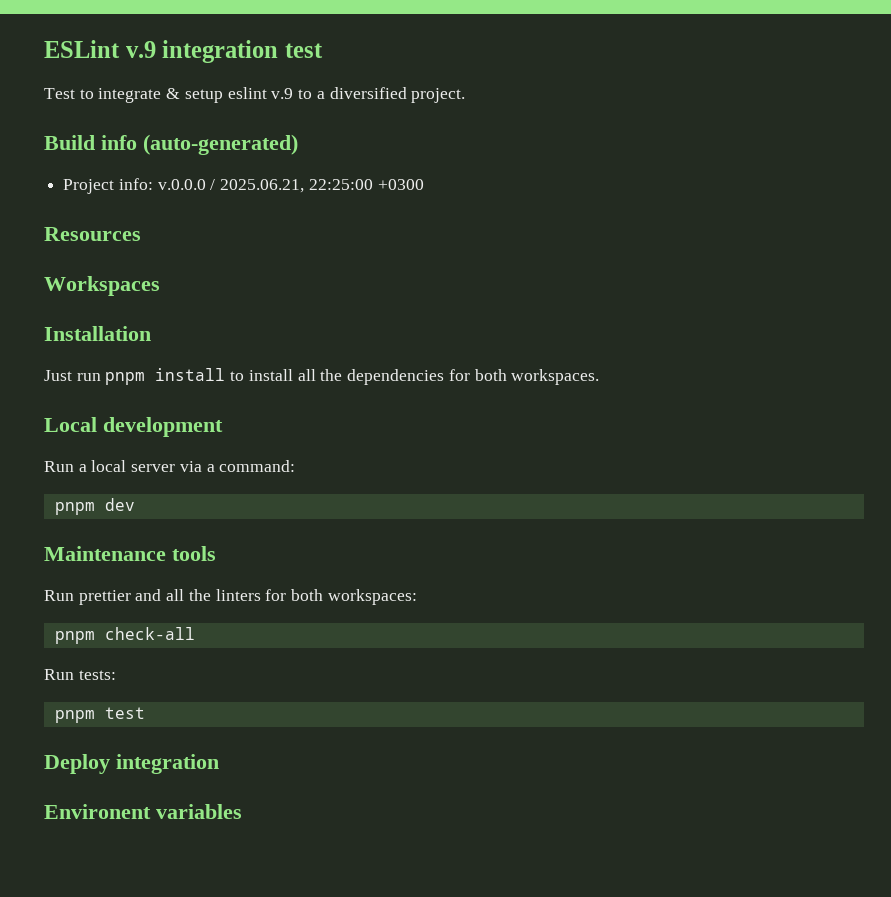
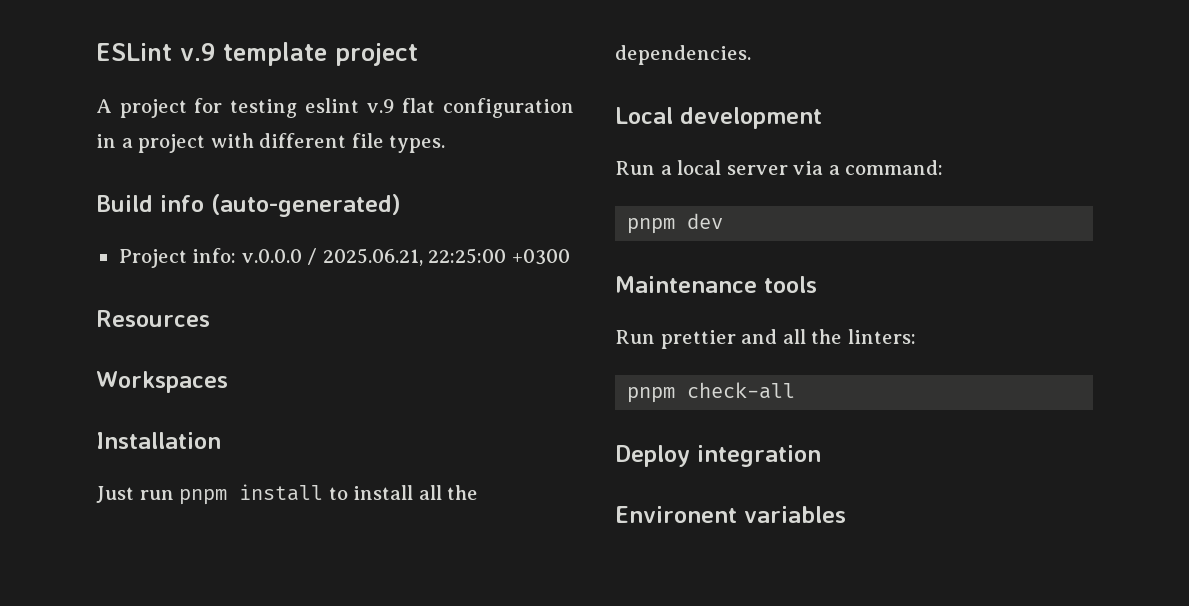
- ESLint v.9 integration test
- Test to integrate & setup eslint v.9 to a diversified project.
+ ESLint v.9 template project
+ A project for testing eslint v.9 flat configuration in a project with different file types.
- Just run pnpm install to install all the dependencies for both workspaces.
+ Just run pnpm install to install all the dependencies.
- Run prettier and all the linters for both workspaces:
+ Run prettier and all the linters:
  pnpm check-all
- Run tests:
- pnpm test

